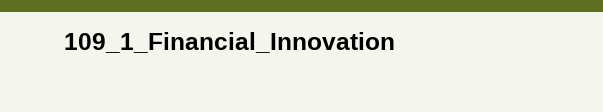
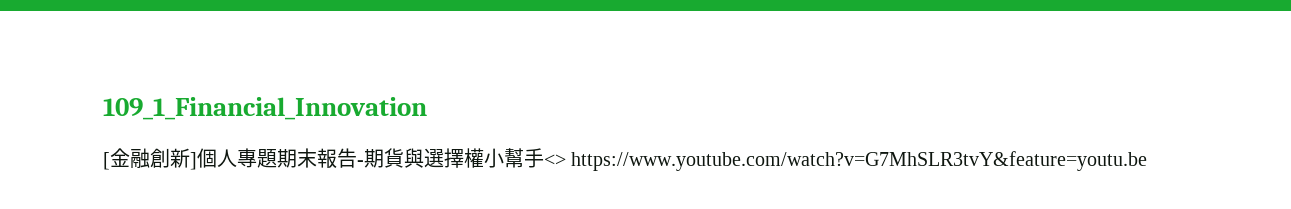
+ [金融創新]個人專題期末報告-期貨與選擇權小幫手<> https://www.youtube.com/watch?v=G7MhSLR3tvY&feature=youtu.be

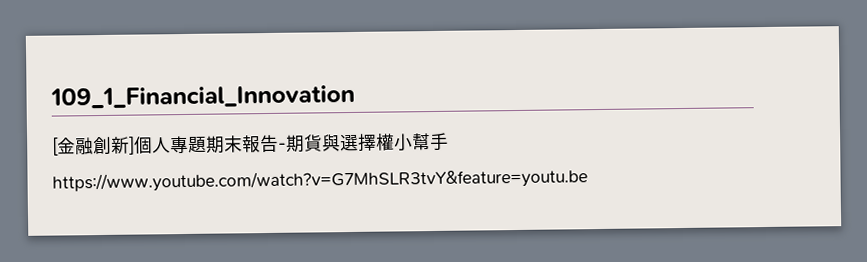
- [金融創新]個人專題期末報告-期貨與選擇權小幫手<> https://www.youtube.com/watch?v=G7MhSLR3tvY&feature=youtu.be
+ [金融創新]個人專題期末報告-期貨與選擇權小幫手
+ https://www.youtube.com/watch?v=G7MhSLR3tvY&feature=youtu.be

